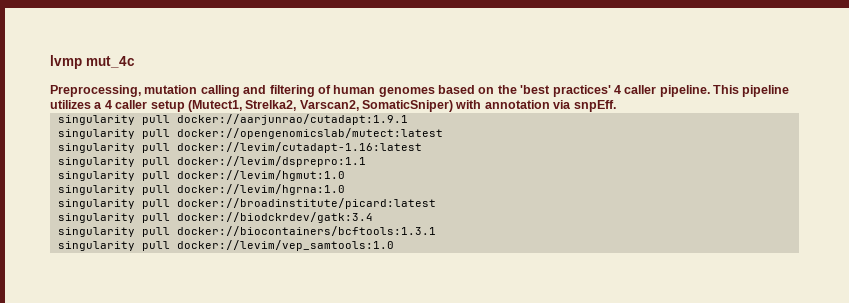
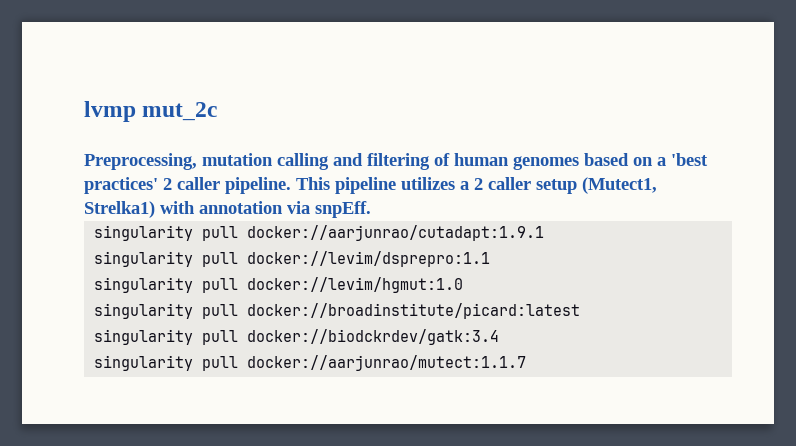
- lvmp mut_4c
+ lvmp mut_2c
- Preprocessing, mutation calling and filtering of human genomes based on the 'best practices' 4 caller pipeline.
+ Preprocessing, mutation calling and filtering of human genomes based on a 'best practices' 2 caller pipeline.
- This pipeline utilizes a 4 caller setup (Mutect1, Strelka2, Varscan2, SomaticSniper) with annotation via snpEff.
+ This pipeline utilizes a 2 caller setup (Mutect1, Strelka1) with annotation via snpEff.
- singularity pull docker://opengenomicslab/mutect:latest
- singularity pull docker://levim/cutadapt-1.16:latest
- singularity pull docker://levim/hgrna:1.0
- singularity pull docker://biocontainers/bcftools:1.3.1
- singularity pull docker://levim/vep_samtools:1.0
+ singularity pull docker://aarjunrao/mutect:1.1.7

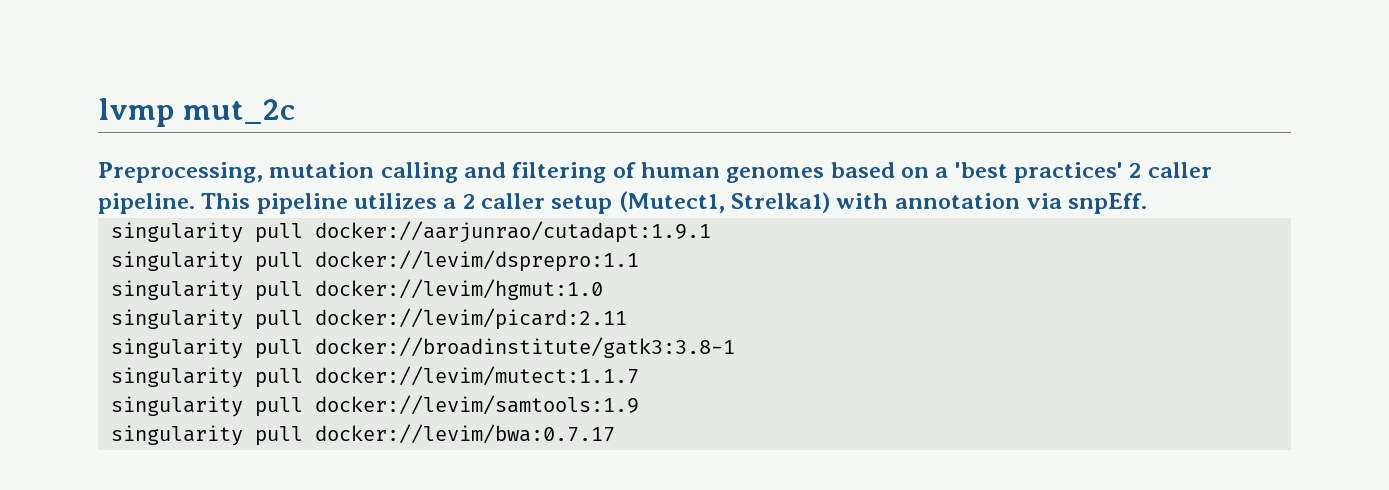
- singularity pull docker://broadinstitute/picard:latest
- singularity pull docker://biodckrdev/gatk:3.4
- singularity pull docker://aarjunrao/mutect:1.1.7
+ singularity pull docker://levim/picard:2.11
+ singularity pull docker://broadinstitute/gatk3:3.8-1
+ singularity pull docker://levim/mutect:1.1.7
+ singularity pull docker://levim/samtools:1.9
+ singularity pull docker://levim/bwa:0.7.17

